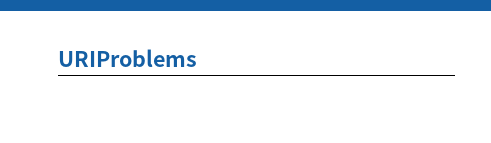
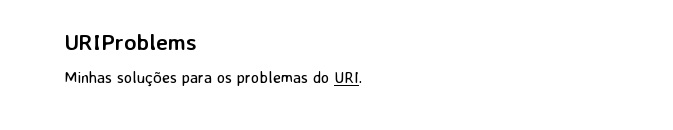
+ Minhas soluções para os problemas do URI.

